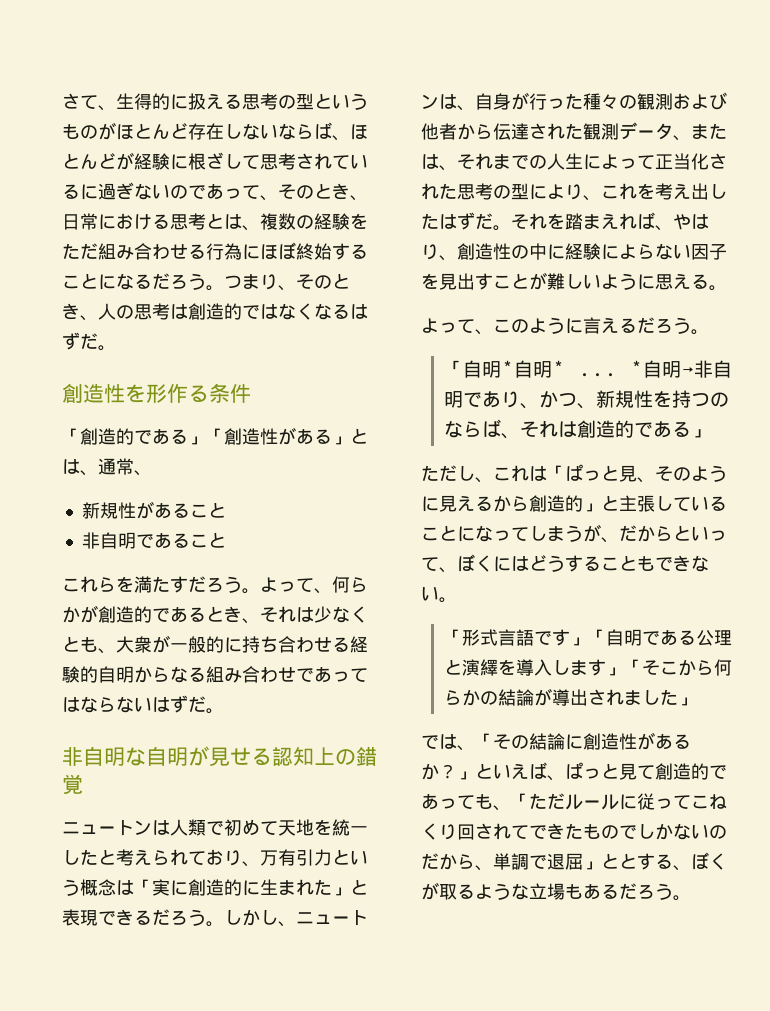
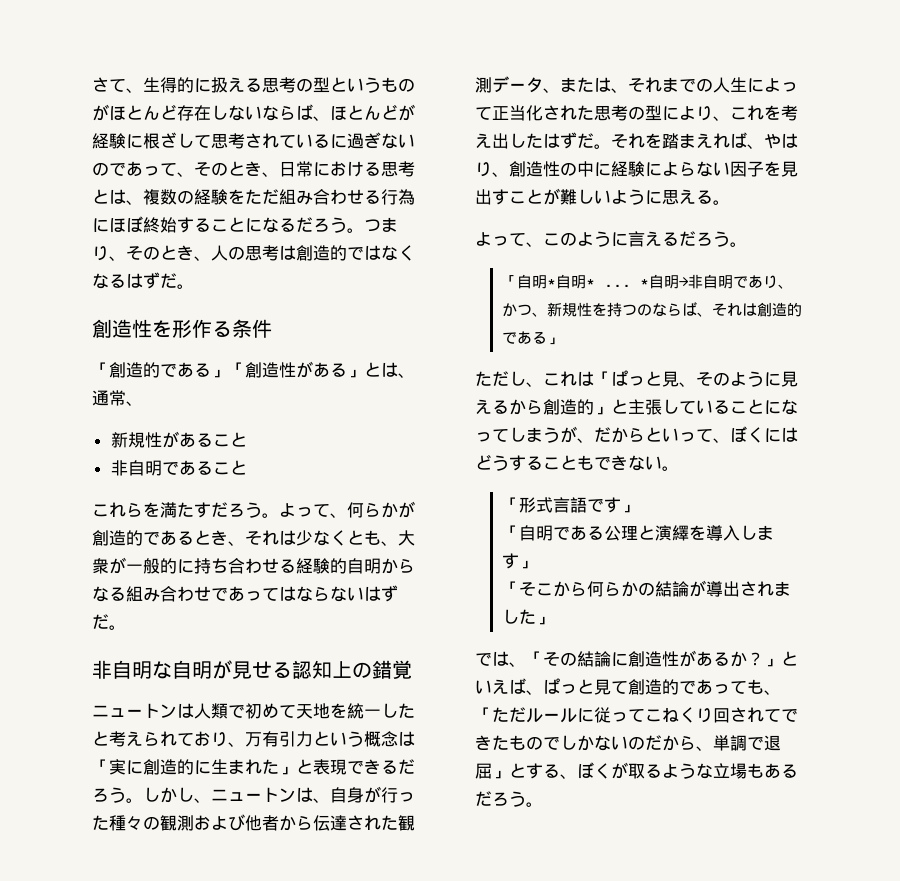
- 「形式言語です」「自明である公理と演繹を導入します」「そこから何らかの結論が導出されました」
+ 「形式言語です」
+ 「自明である公理と演繹を導入します」
+ 「そこから何らかの結論が導出されました」
- では、「その結論に創造性があるか？」といえば、ぱっと見て創造的であっても、「ただルールに従ってこねくり回されてできたものでしかないのだから、単調で退屈」ととする、ぼくが取るような立場もあるだろう。
+ では、「その結論に創造性があるか？」といえば、ぱっと見て創造的であっても、「ただルールに従ってこねくり回されてできたものでしかないのだから、単調で退屈」とする、ぼくが取るような立場もあるだろう。

